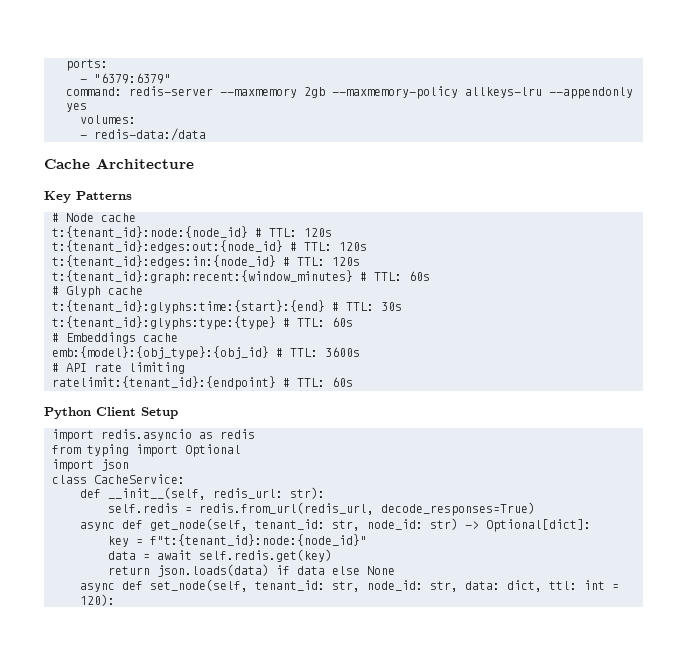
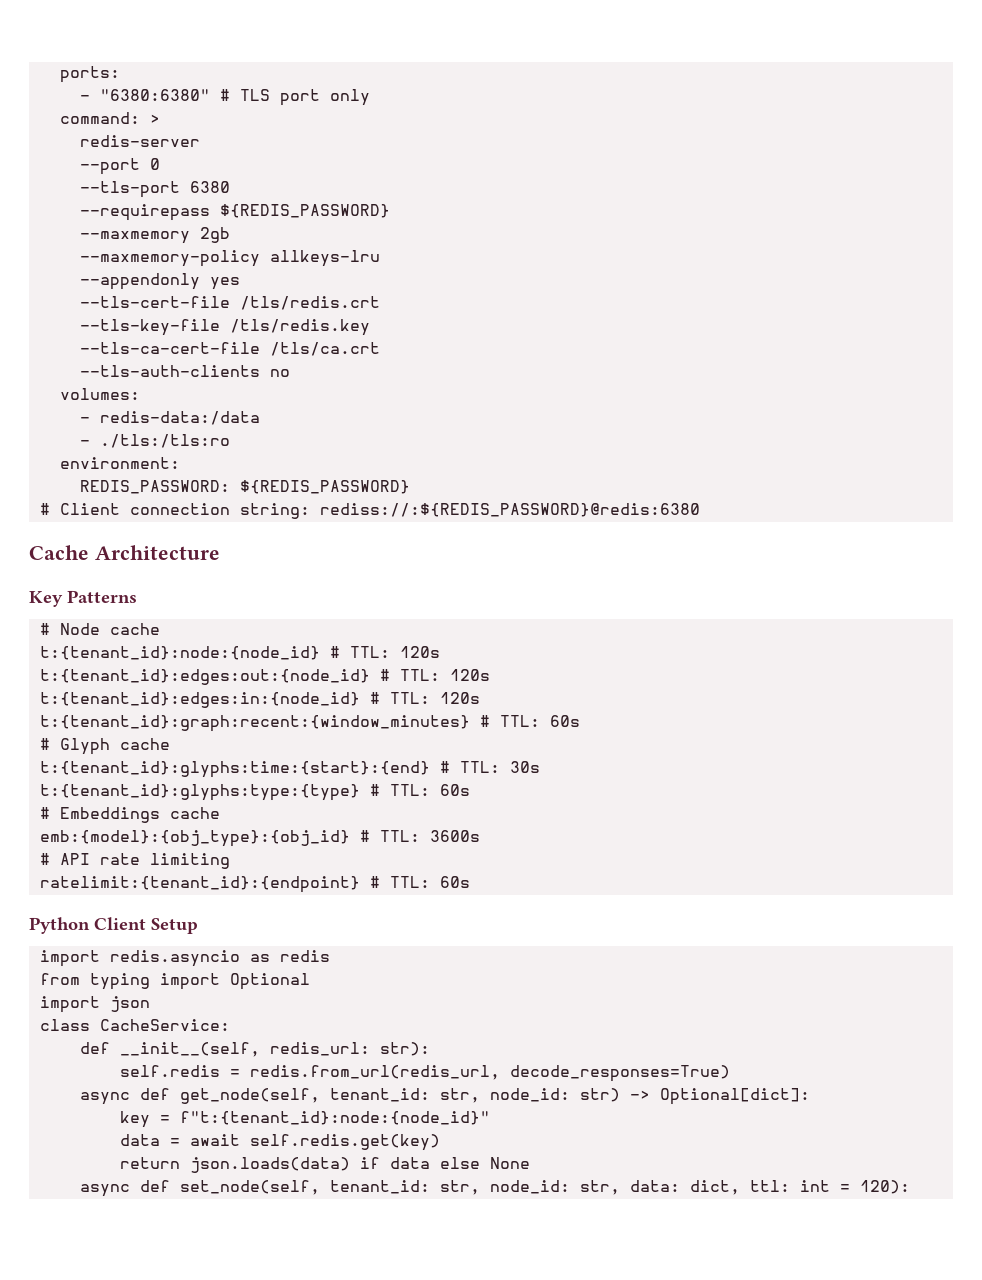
- - "6379:6379"
+ - "6380:6380" # TLS port only
- command: redis-server --maxmemory 2gb --maxmemory-policy allkeys-lru --appendonly yes
+ command: >
+ redis-server
+ --port 0
+ --tls-port 6380
+ --requirepass ${REDIS_PASSWORD}
+ --maxmemory 2gb
+ --maxmemory-policy allkeys-lru
+ --appendonly yes
+ --tls-cert-file /tls/redis.crt
+ --tls-key-file /tls/redis.key
+ --tls-ca-cert-file /tls/ca.crt
+ --tls-auth-clients no
  volumes:
  - redis-data:/data
+ - ./tls:/tls:ro
+ environment:
+ REDIS_PASSWORD: ${REDIS_PASSWORD}
+ # Client connection string: rediss://:${REDIS_PASSWORD}@redis:6380

